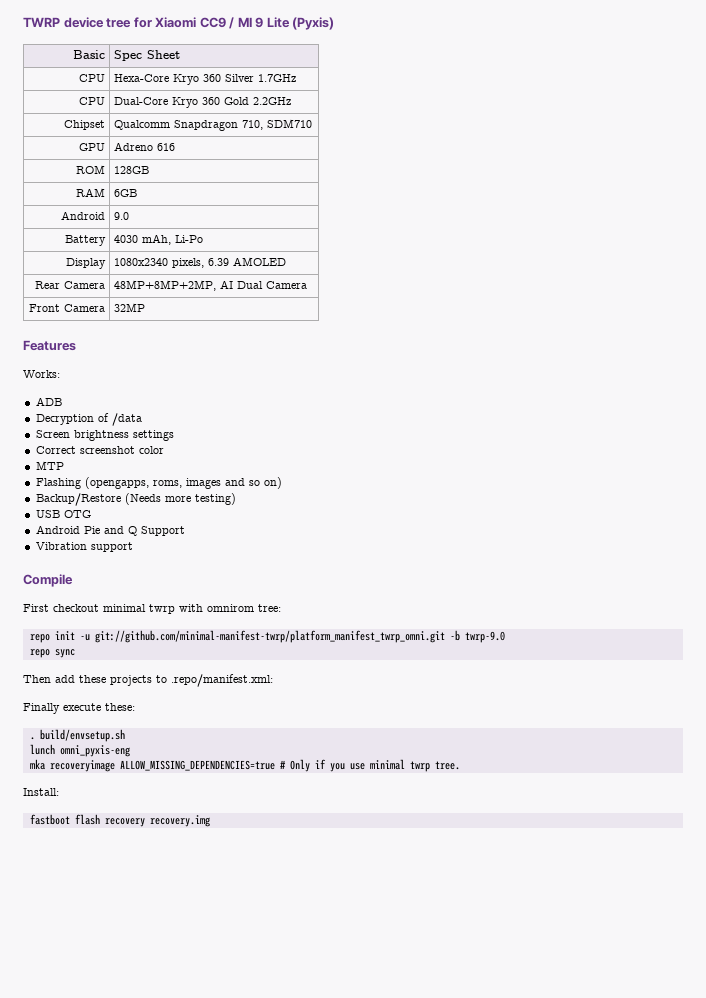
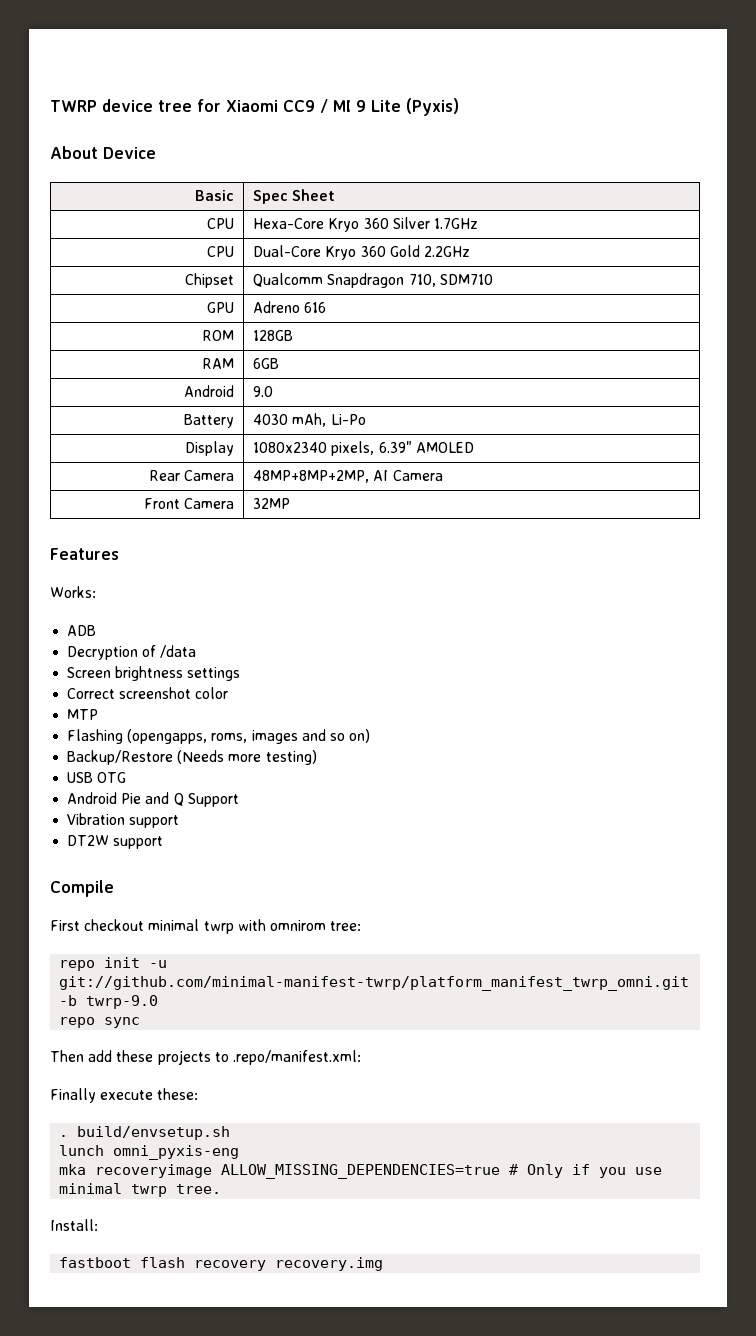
+ About Device
- Display | 1080x2340 pixels, 6.39 AMOLED
+ Display | 1080x2340 pixels, 6.39" AMOLED
- Rear Camera | 48MP+8MP+2MP, AI Dual Camera
+ Rear Camera | 48MP+8MP+2MP, AI Camera
+ DT2W support

